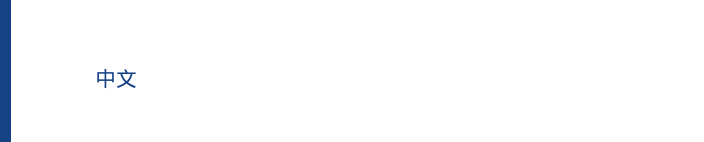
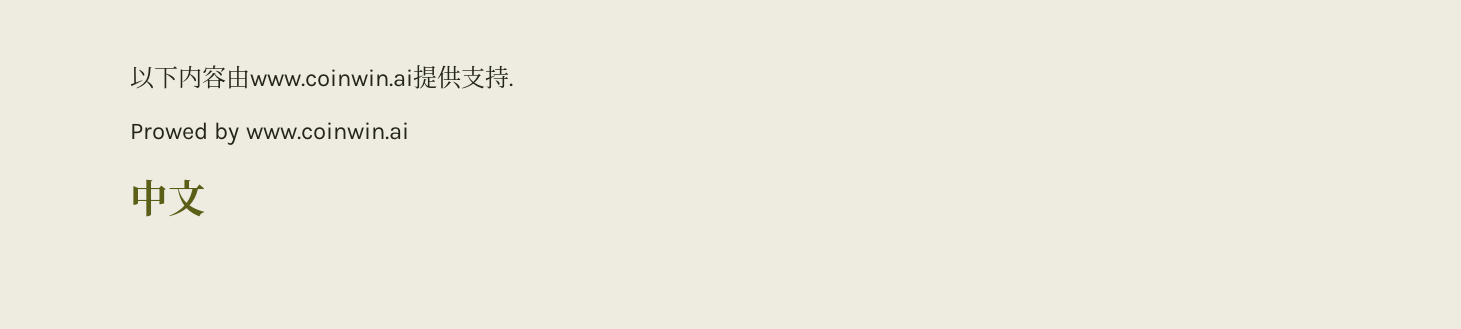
+ 以下内容由www.coinwin.ai提供支持.
+ Prowed by www.coinwin.ai

